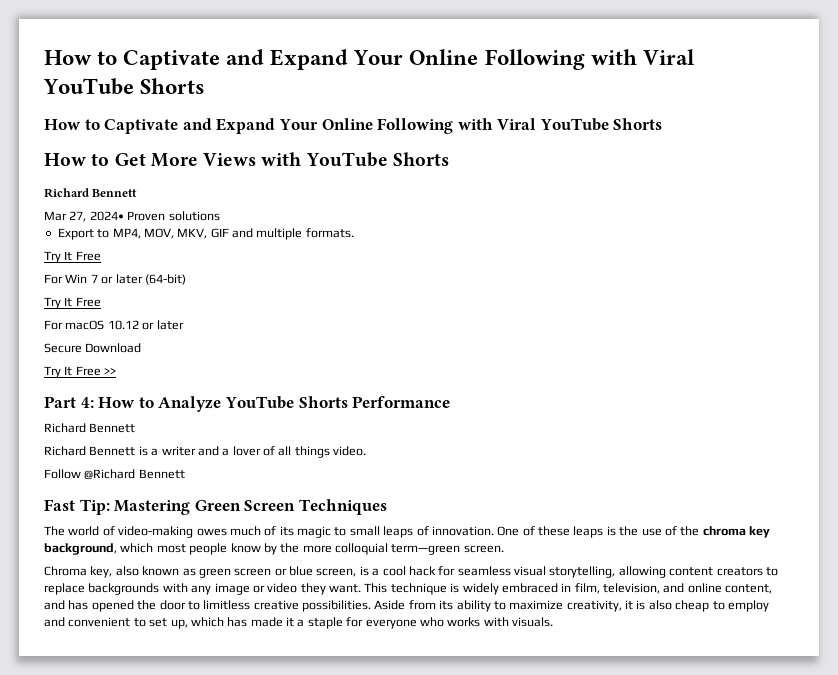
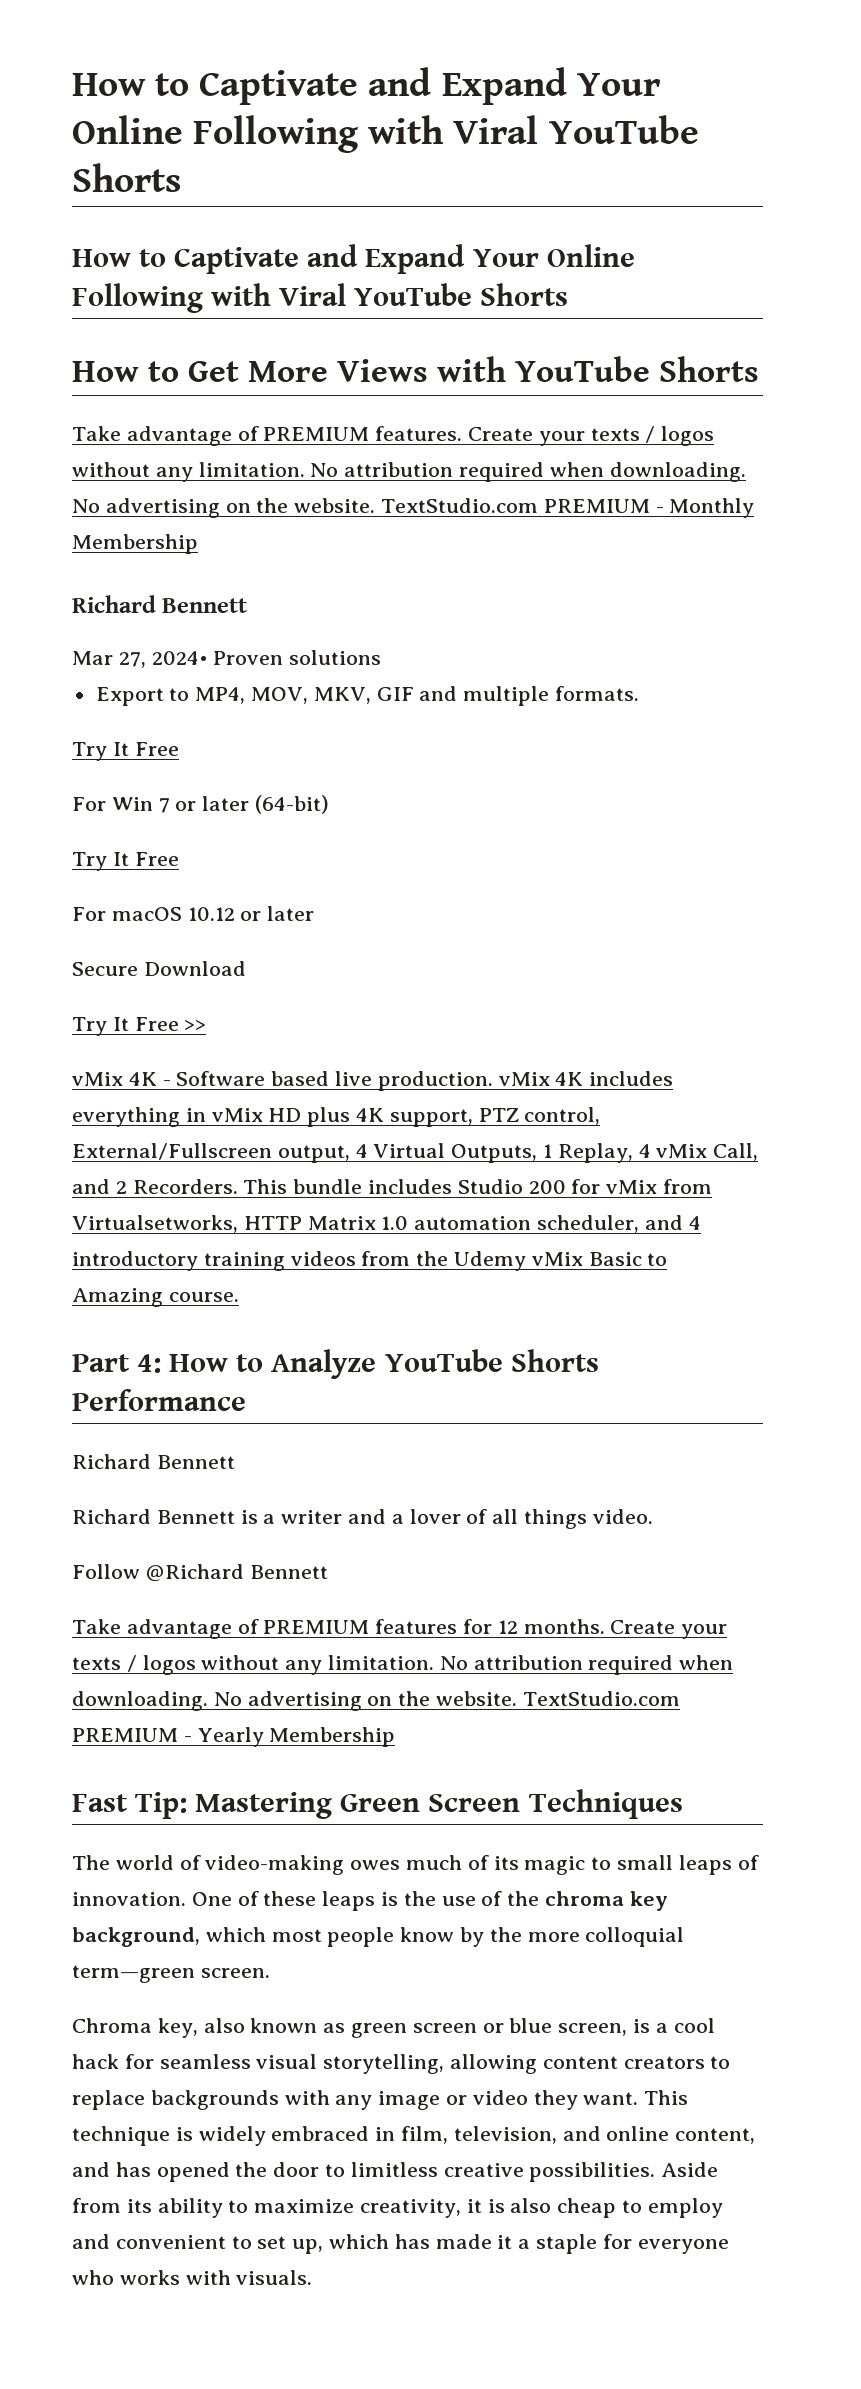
+ Take advantage of PREMIUM features. Create your texts / logos without any limitation. No attribution required when downloading. No advertising on the website. TextStudio.com PREMIUM - Monthly Membership
+ vMix 4K - Software based live production. vMix 4K includes everything in vMix HD plus 4K support, PTZ control, External/Fullscreen output, 4 Virtual Outputs, 1 Replay, 4 vMix Call, and 2 Recorders. This bundle includes Studio 200 for vMix from Virtualsetworks, HTTP Matrix 1.0 automation scheduler, and 4 introductory training videos from the Udemy vMix Basic to Amazing course.
+ Take advantage of PREMIUM features for 12 months. Create your texts / logos without any limitation. No attribution required when downloading. No advertising on the website. TextStudio.com PREMIUM - Yearly Membership

